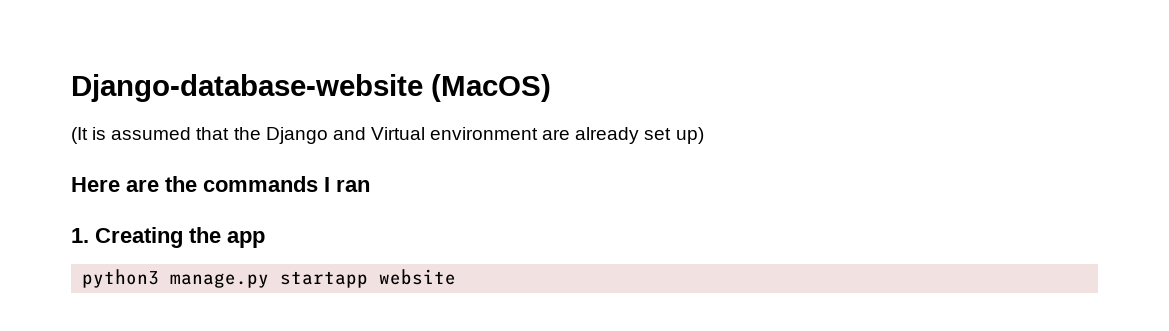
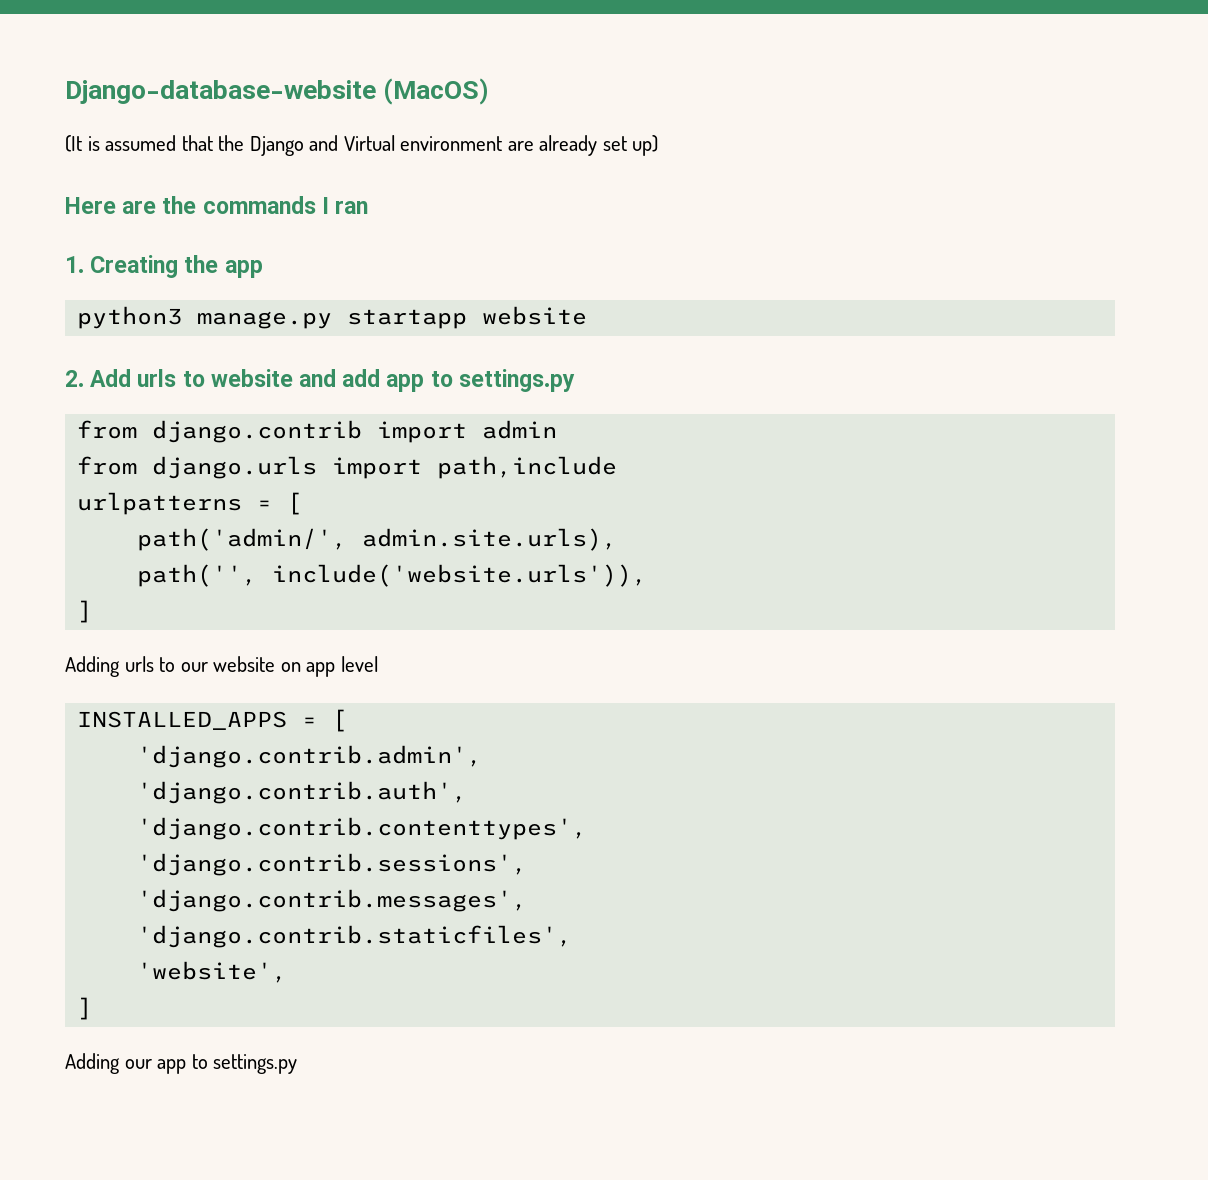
+ 2. Add urls to website and add app to settings.py
+ from django.contrib import admin
+ from django.urls import path,include
+ urlpatterns = [
+ path('admin/', admin.site.urls),
+ path('', include('website.urls')),
+ ]
+ Adding urls to our website on app level
+ INSTALLED_APPS = [
+ 'django.contrib.admin',
+ 'django.contrib.auth',
+ 'django.contrib.contenttypes',
+ 'django.contrib.sessions',
+ 'django.contrib.messages',
+ 'django.contrib.staticfiles',
+ 'website',
+ ]
+ Adding our app to settings.py

